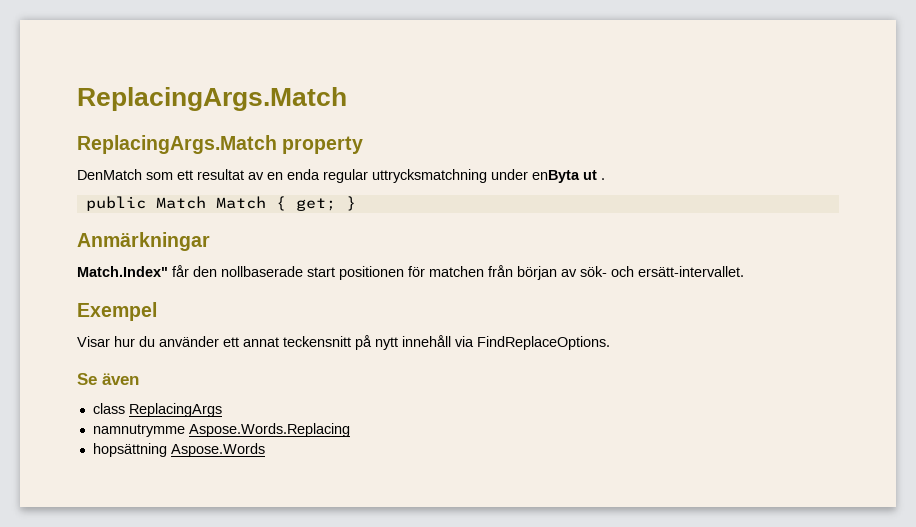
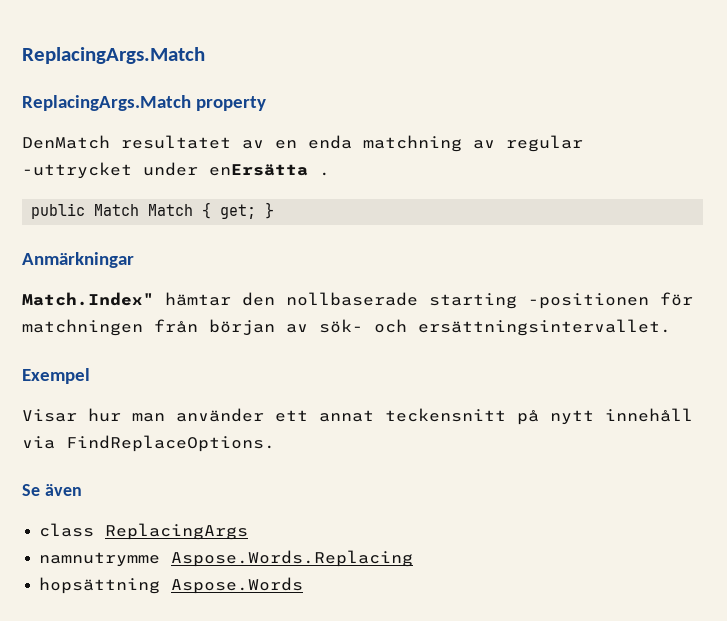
- DenMatch som ett resultat av en enda regular uttrycksmatchning under enByta ut .
+ DenMatch resultatet av en enda matchning av regular -uttrycket under enErsätta .
- Match.Index" får den nollbaserade start positionen för matchen från början av sök- och ersätt-intervallet.
+ Match.Index" hämtar den nollbaserade starting -positionen för matchningen från början av sök- och ersättningsintervallet.
- Visar hur du använder ett annat teckensnitt på nytt innehåll via FindReplaceOptions.
+ Visar hur man använder ett annat teckensnitt på nytt innehåll via FindReplaceOptions.

